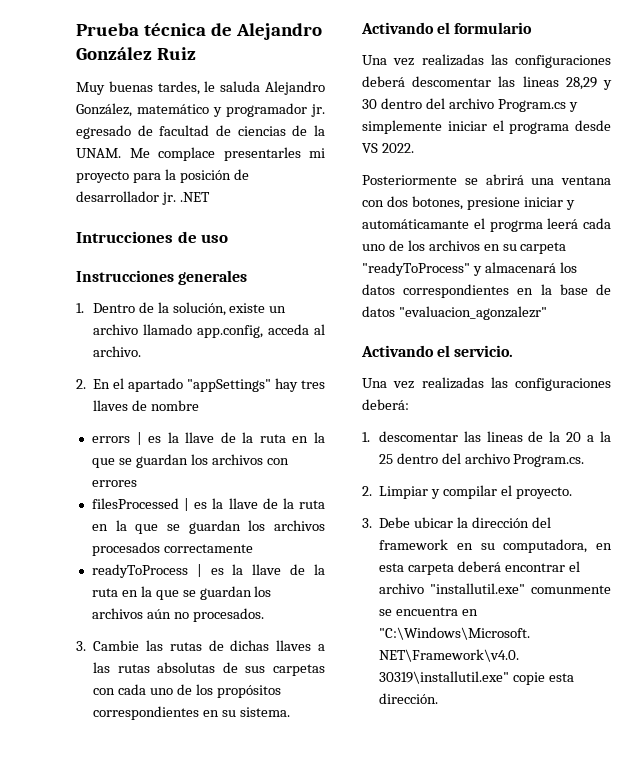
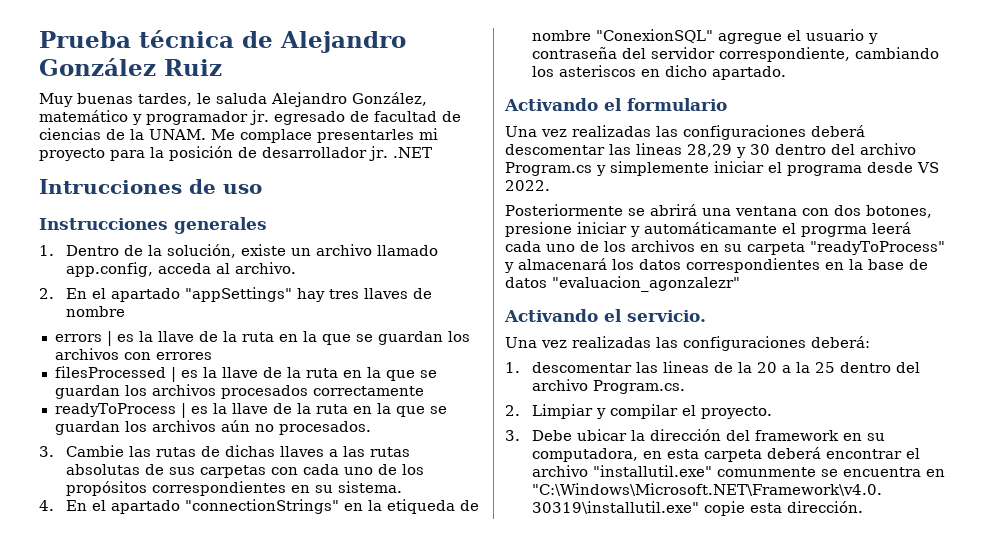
+ 4. En el apartado "connectionStrings" en la etiqueda de nombre "ConexionSQL" agregue el usuario y contraseña del servidor correspondiente, cambiando los asteriscos en dicho apartado.

